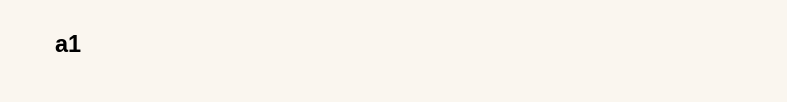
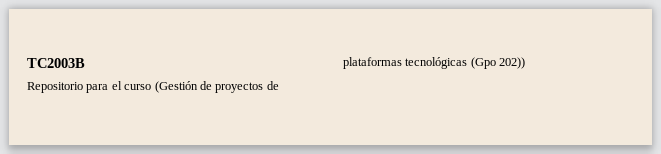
- a1
+ TC2003B
+ Repositorio para el curso (Gestión de proyectos de plataformas tecnológicas (Gpo 202))

